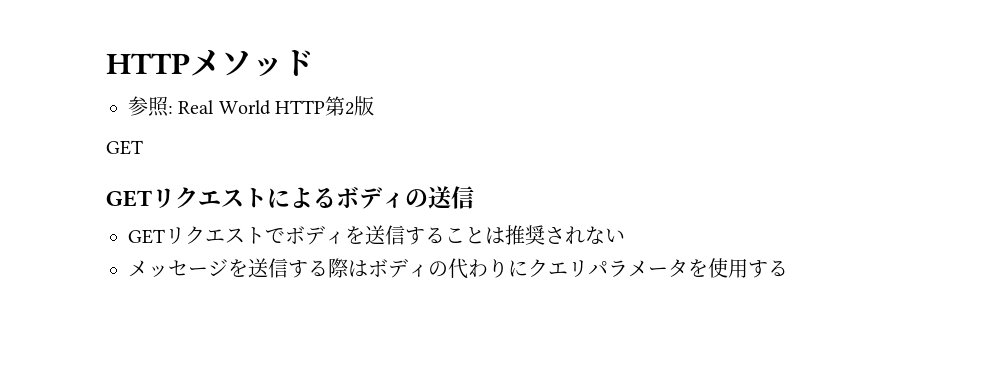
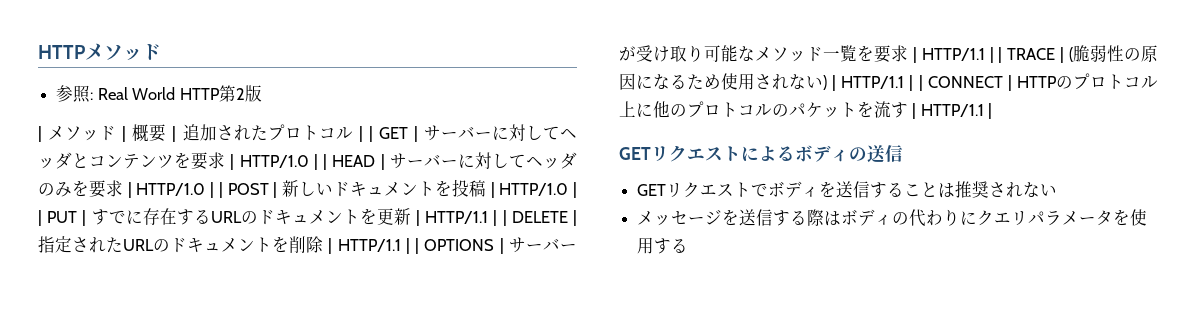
  参照: Real World HTTP第2版
- GET
+ | メソッド | 概要 | 追加されたプロトコル | | GET | サーバーに対してヘッダとコンテンツを要求 | HTTP/1.0 | | HEAD | サーバーに対してヘッダのみを要求 | HTTP/1.0 | | POST | 新しいドキュメントを投稿 | HTTP/1.0 | | PUT | すでに存在するURLのドキュメントを更新 | HTTP/1.1 | | DELETE | 指定されたURLのドキュメントを削除 | HTTP/1.1 | | OPTIONS | サーバーが受け取り可能なメソッド一覧を要求 | HTTP/1.1 | | TRACE | (脆弱性の原因になるため使用されない) | HTTP/1.1 | | CONNECT | HTTPのプロトコル上に他のプロトコルのパケットを流す | HTTP/1.1 |

